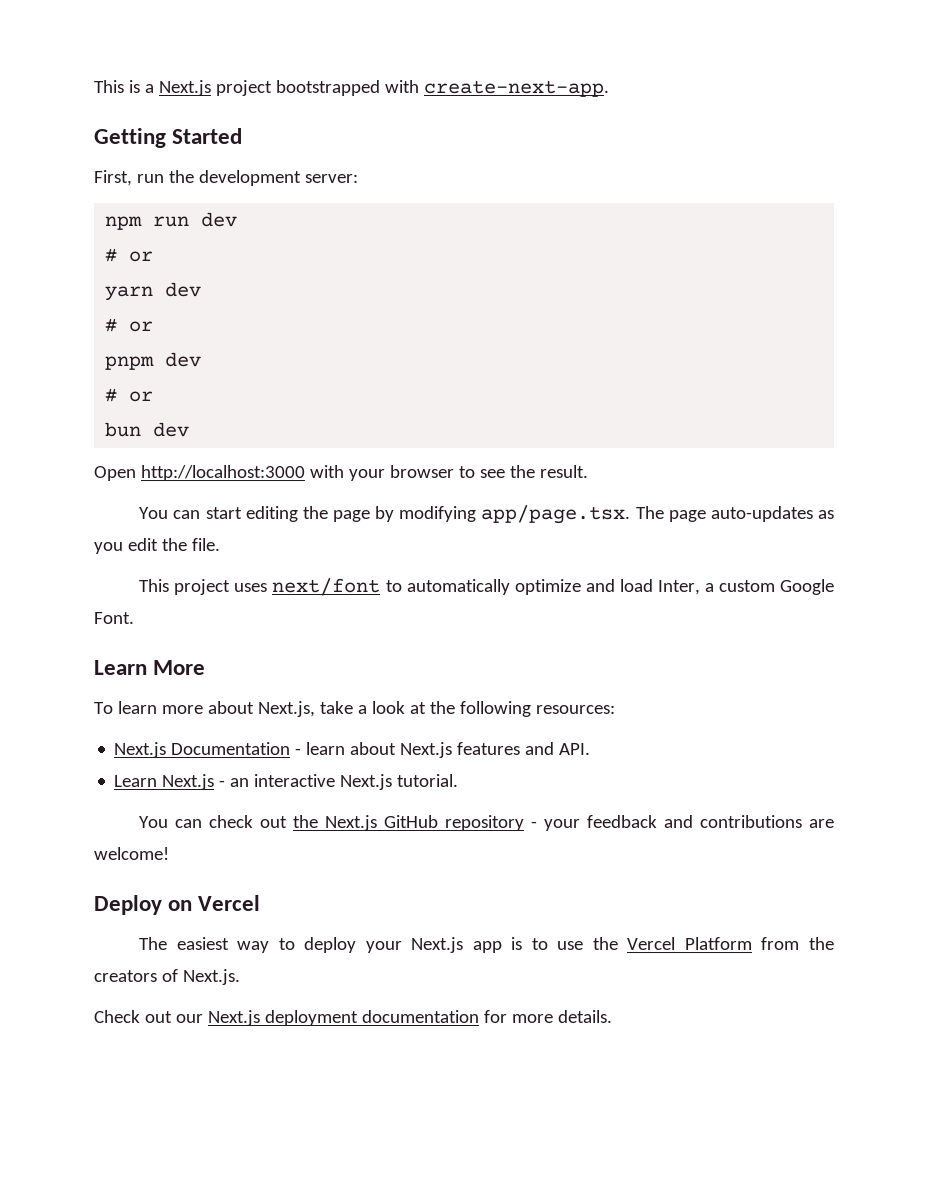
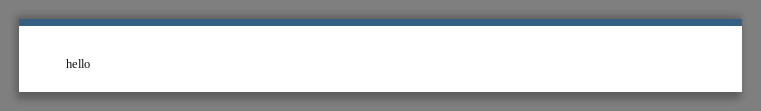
- This is a Next.js project bootstrapped with create-next-app.
- Getting Started
- First, run the development server:
- npm run dev
- # or
- yarn dev
- # or
- pnpm dev
- # or
- bun dev
- Open http://localhost:3000 with your browser to see the result.
- You can start editing the page by modifying app/page.tsx. The page auto-updates as you edit the file.
- This project uses next/font to automatically optimize and load Inter, a custom Google Font.
- Learn More
- To learn more about Next.js, take a look at the following resources:
- Next.js Documentation - learn about Next.js features and API.
- Learn Next.js - an interactive Next.js tutorial.
- You can check out the Next.js GitHub repository - your feedback and contributions are welcome!
- Deploy on Vercel
- The easiest way to deploy your Next.js app is to use the Vercel Platform from the creators of Next.js.
- Check out our Next.js deployment documentation for more details.
+ hello

